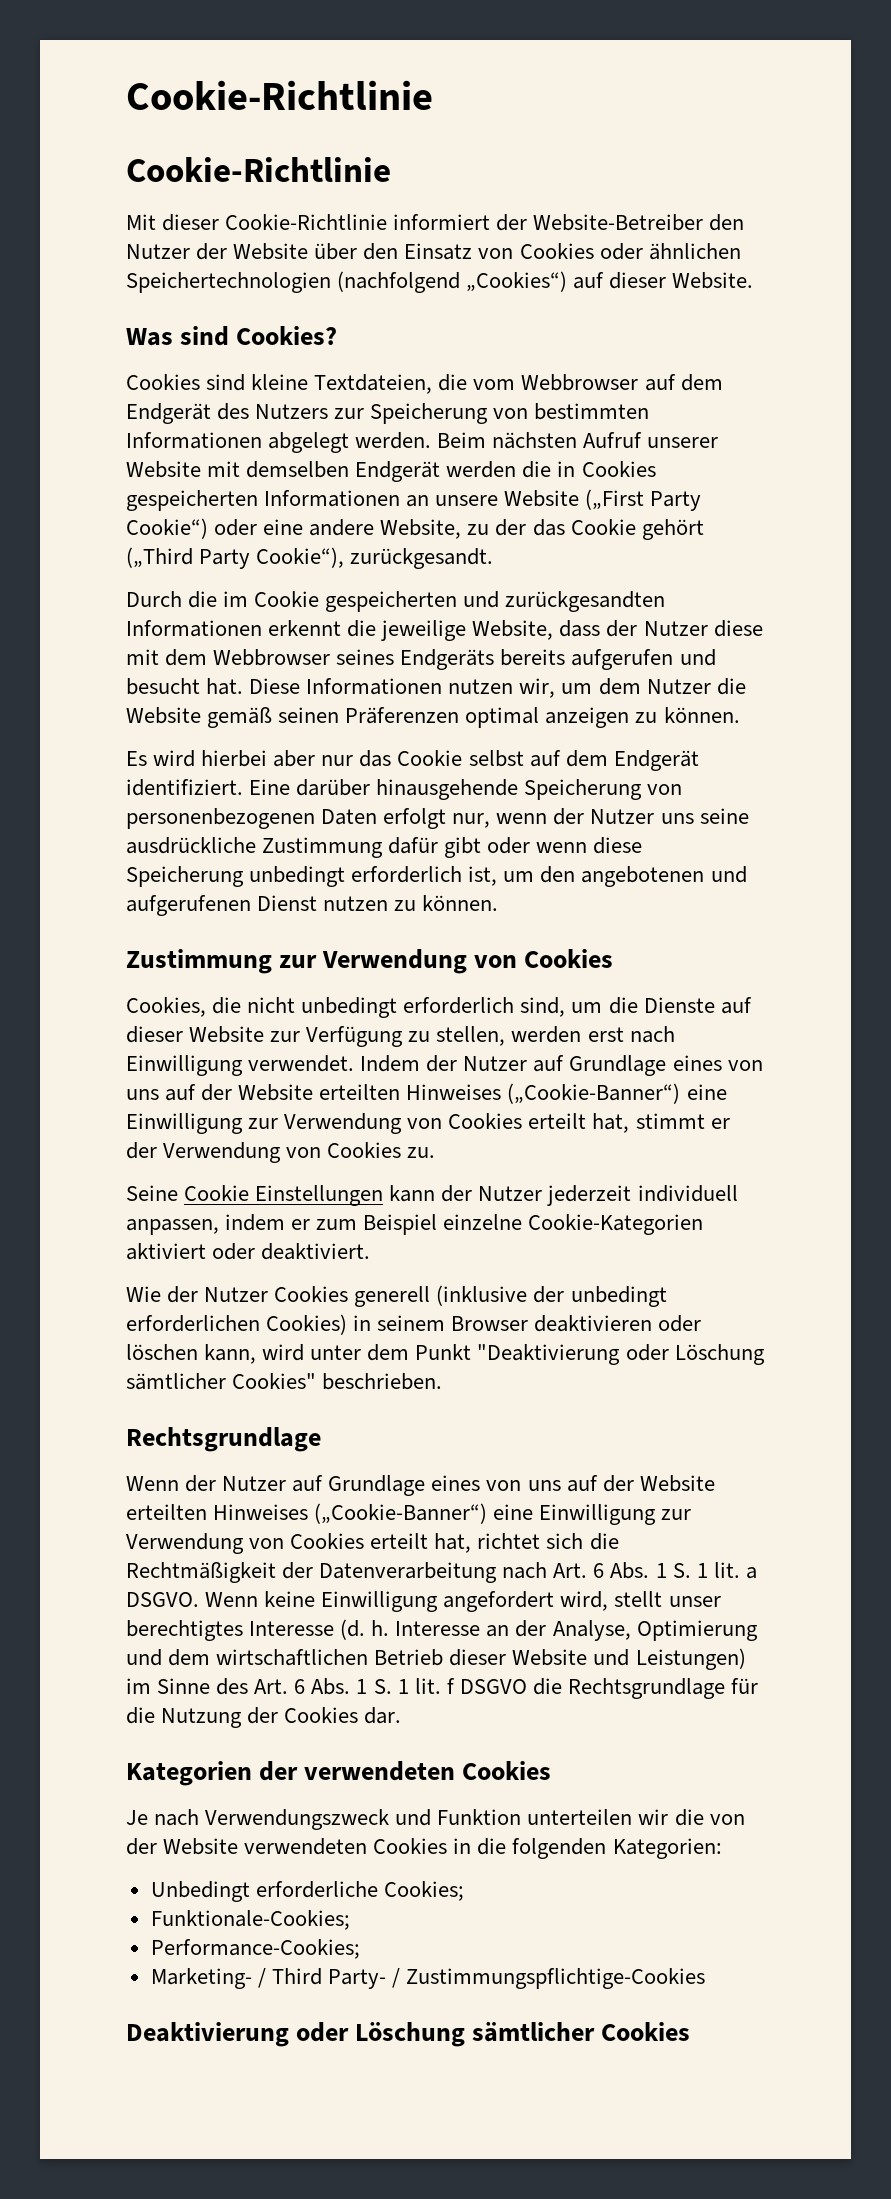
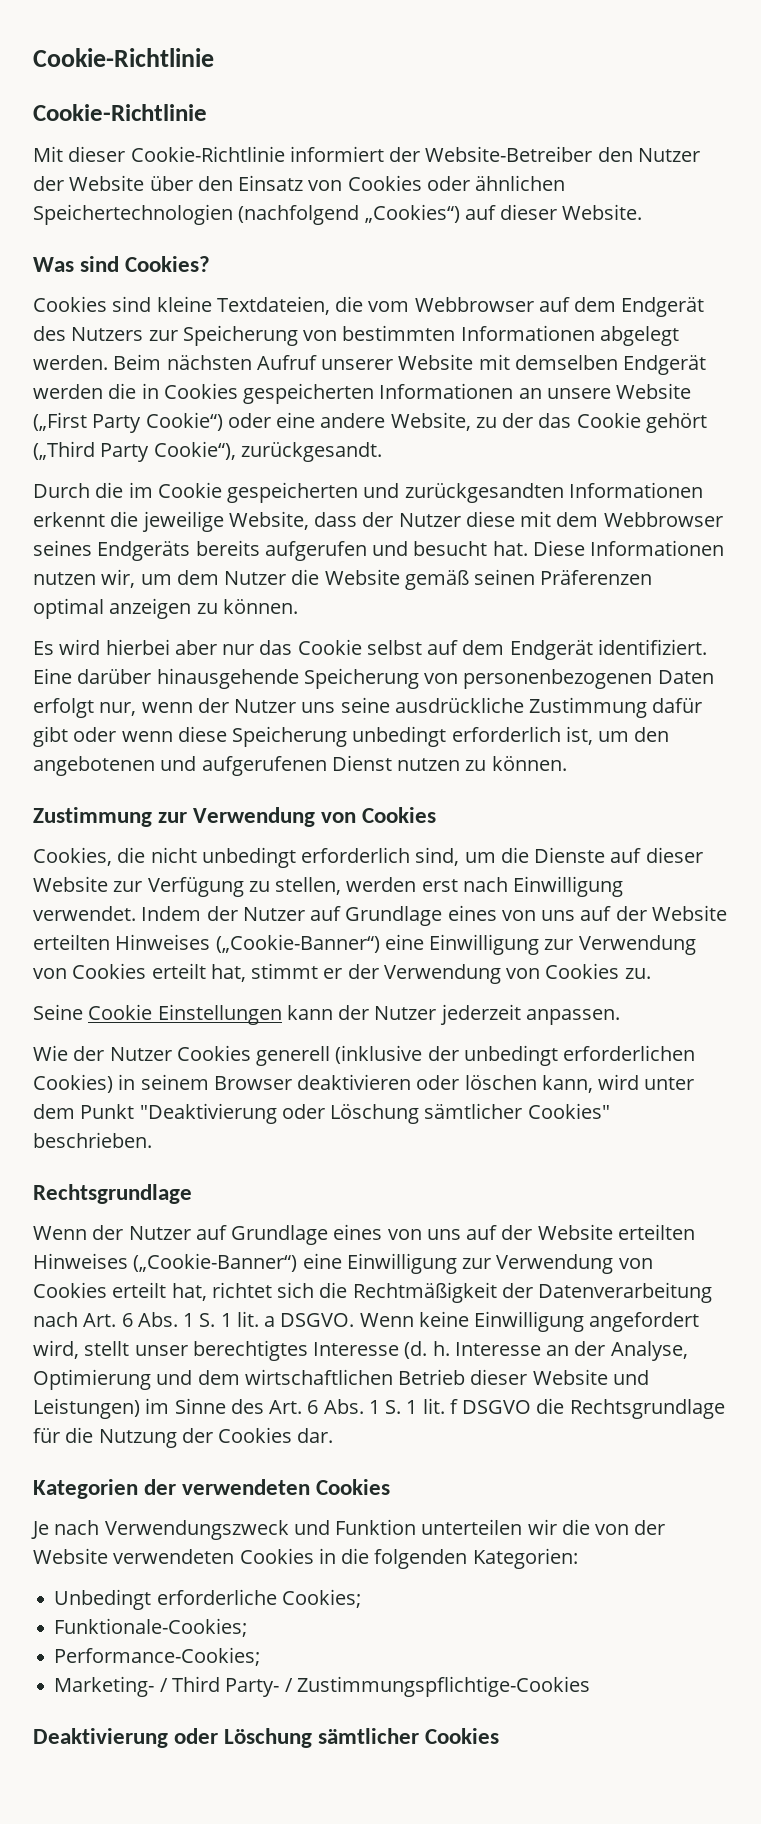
- Seine Cookie Einstellungen kann der Nutzer jederzeit individuell anpassen, indem er zum Beispiel einzelne Cookie-Kategorien aktiviert oder deaktiviert.
+ Seine Cookie Einstellungen kann der Nutzer jederzeit anpassen.

